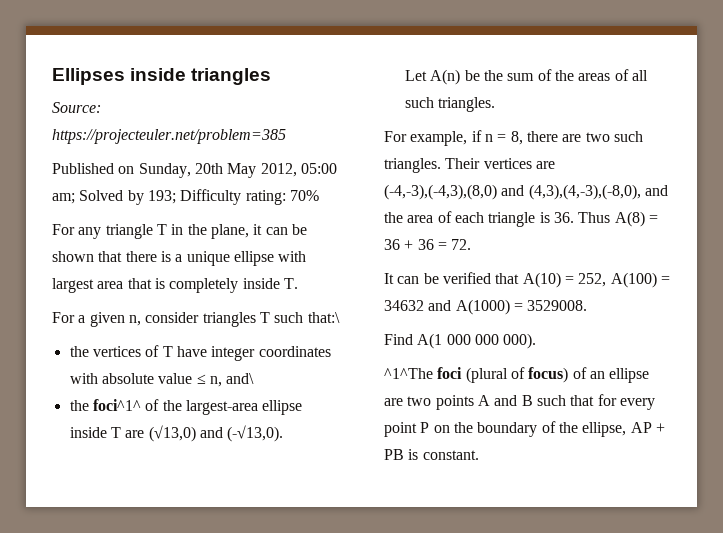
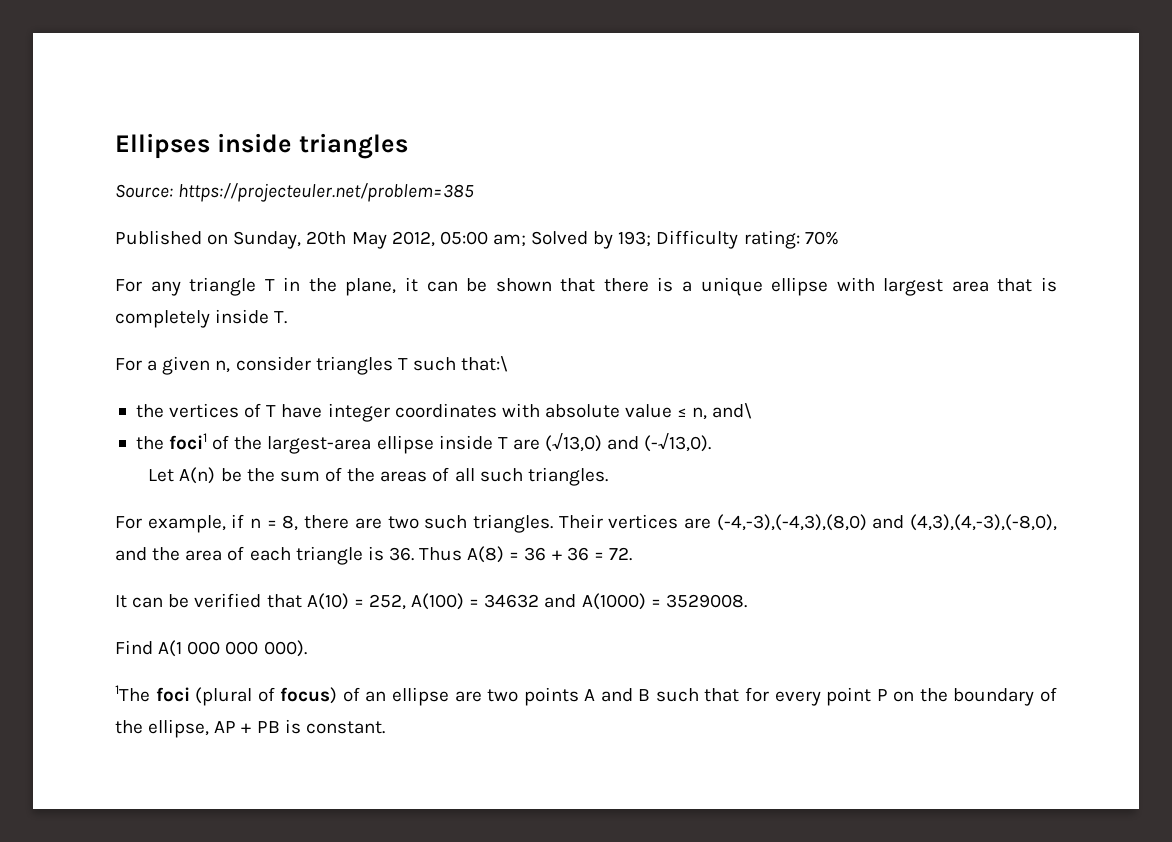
- the foci^1^ of the largest-area ellipse inside T are (√13,0) and (-√13,0).
+ the foci1 of the largest-area ellipse inside T are (√13,0) and (-√13,0).
- ^1^The foci (plural of focus) of an ellipse are two points A and B such that for every point P on the boundary of the ellipse, AP + PB is constant.
+ 1The foci (plural of focus) of an ellipse are two points A and B such that for every point P on the boundary of the ellipse, AP + PB is constant.

